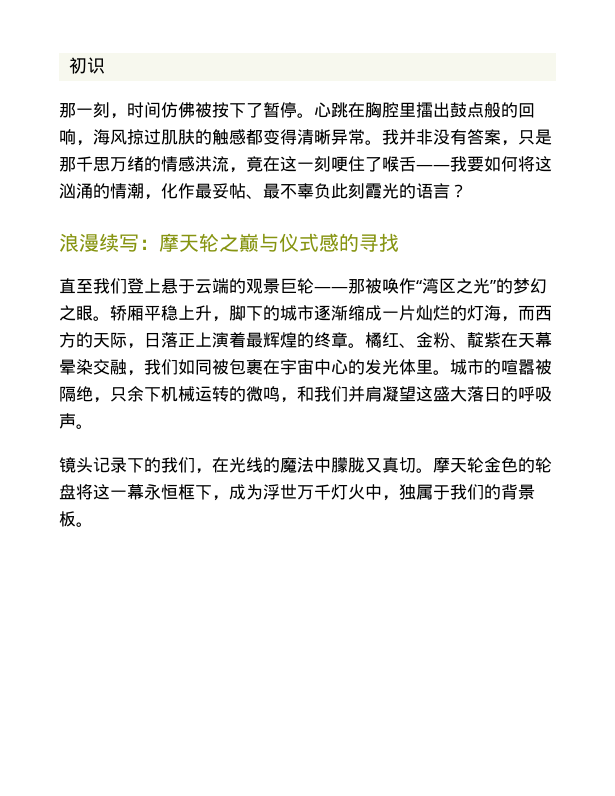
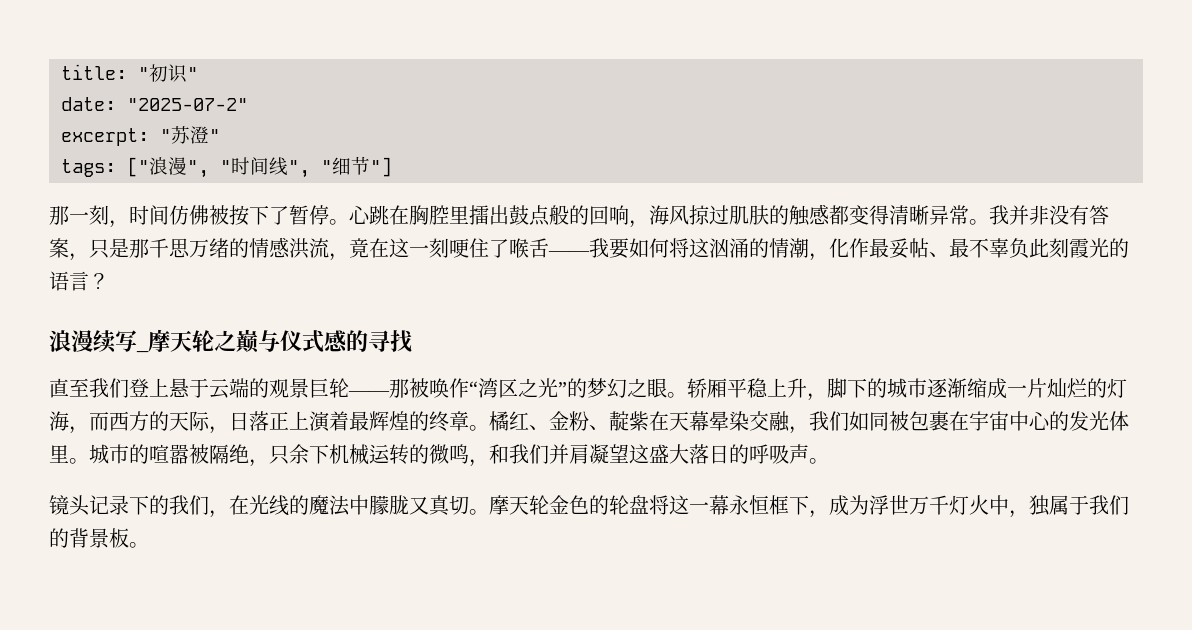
- 初识
+ title: "初识"
+ date: "2025-07-2"
+ excerpt: "苏澄"
+ tags: ["浪漫", "时间线", "细节"]
- 浪漫续写：摩天轮之巅与仪式感的寻找
+ 浪漫续写_摩天轮之巅与仪式感的寻找

